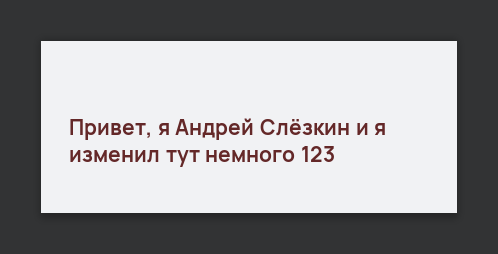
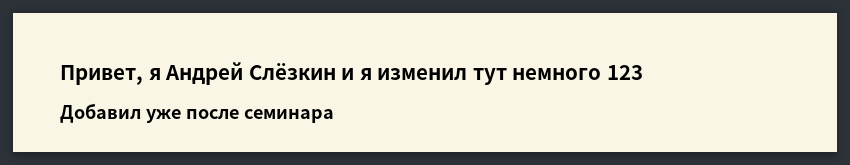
+ Добавил уже после семинара

